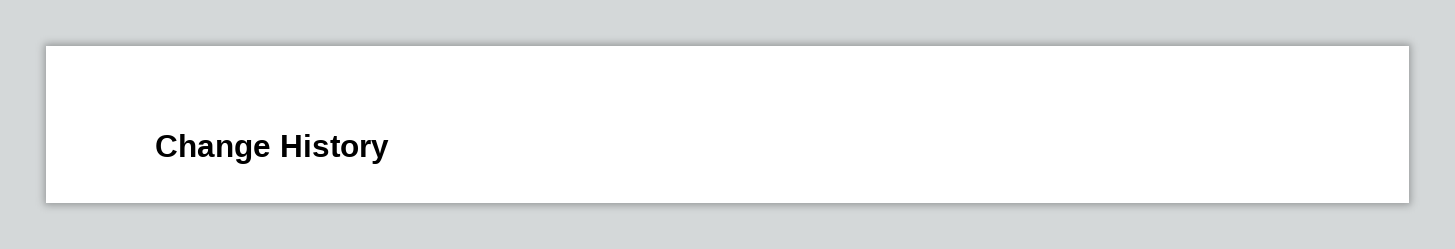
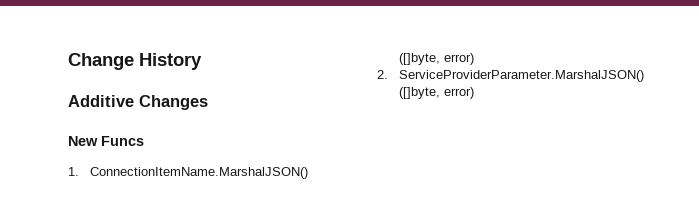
+ Additive Changes
+ New Funcs
+ 1. ConnectionItemName.MarshalJSON() ([]byte, error)
+ 2. ServiceProviderParameter.MarshalJSON() ([]byte, error)

